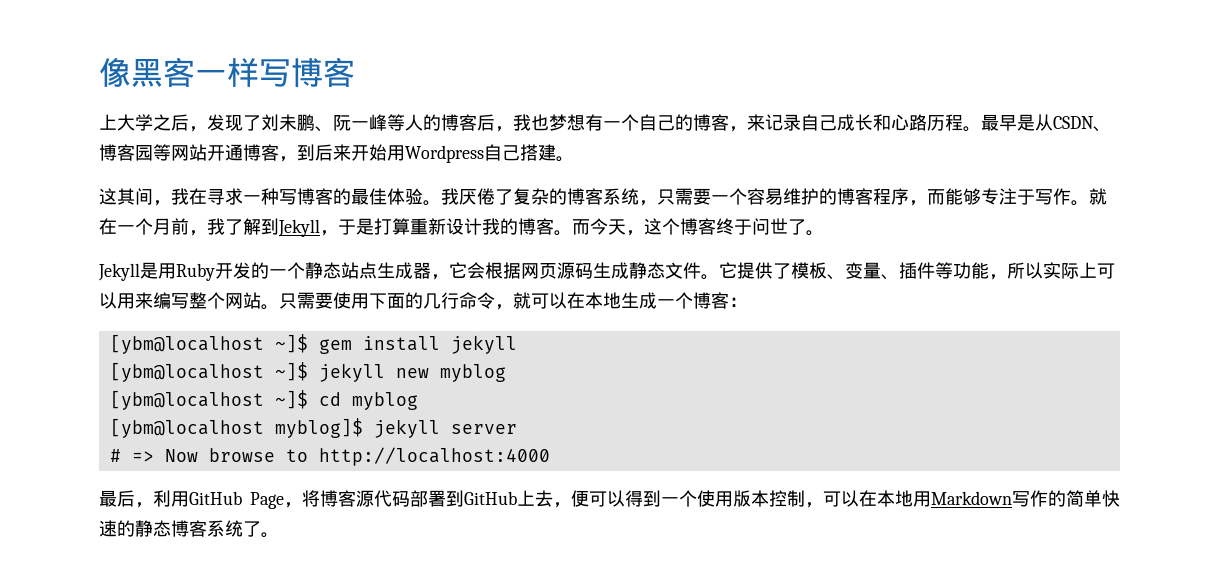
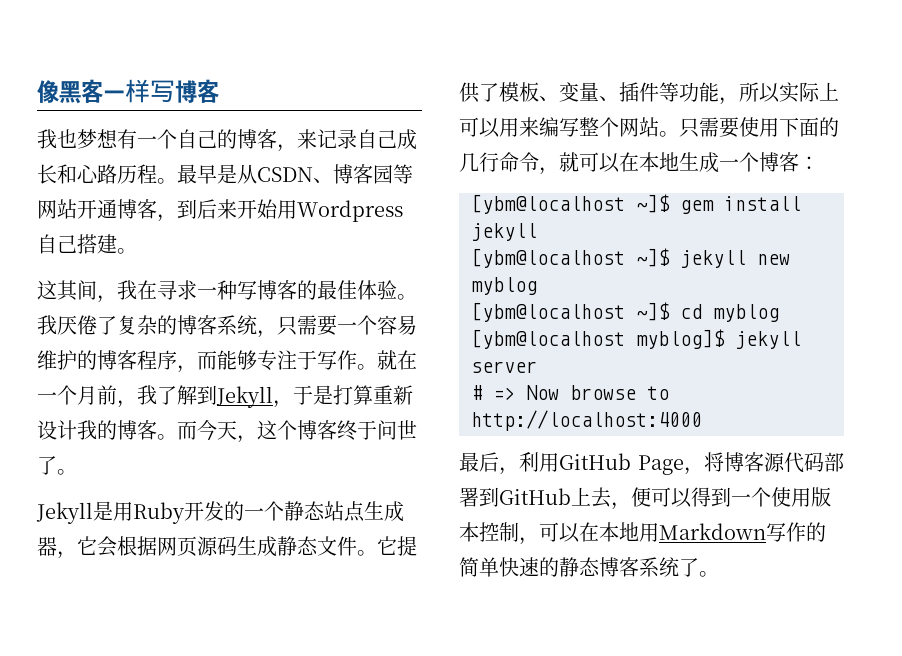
- 上大学之后，发现了刘未鹏、阮一峰等人的博客后，我也梦想有一个自己的博客，来记录自己成长和心路历程。
+ 我也梦想有一个自己的博客，来记录自己成长和心路历程。

